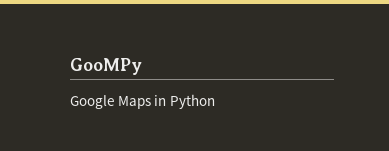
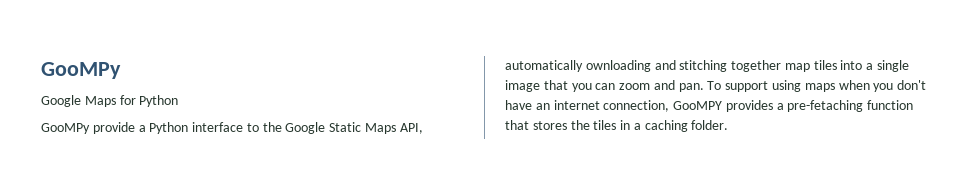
- Google Maps in Python
+ Google Maps for Python
+ GooMPy provide a Python interface to the Google Static Maps API, automatically ownloading and stitching together map tiles into a single image that you can zoom and pan. To support using maps when you don't have an internet connection, GooMPY provides a pre-fetaching function that stores the tiles in a caching folder.

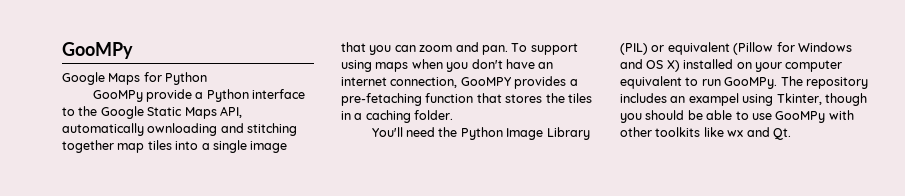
+ You'll need the Python Image Library (PIL) or equivalent (Pillow for Windows and OS X) installed on your computer equivalent to run GooMPy. The repository includes an exampel using Tkinter, though you should be able to use GooMPy with other toolkits like wx and Qt.

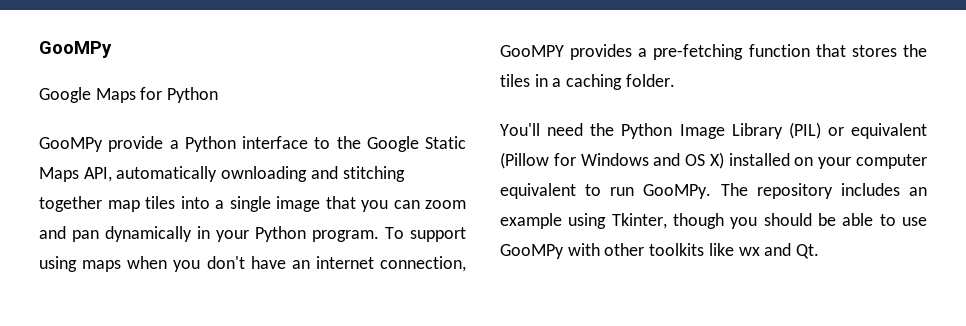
- GooMPy provide a Python interface to the Google Static Maps API, automatically ownloading and stitching together map tiles into a single image that you can zoom and pan.
+ GooMPy provide a Python interface to the Google Static Maps API, automatically ownloading and stitching together map tiles into a single image that you can zoom and pan dynamically in your Python program.
- To support using maps when you don't have an internet connection, GooMPY provides a pre-fetaching function that stores the tiles in a caching folder.
+ To support using maps when you don't have an internet connection, GooMPY provides a pre-fetching function that stores the tiles in a caching folder.
- The repository includes an exampel using Tkinter, though you should be able to use GooMPy with other toolkits like wx and Qt.
+ The repository includes an example using Tkinter, though you should be able to use GooMPy with other toolkits like wx and Qt.

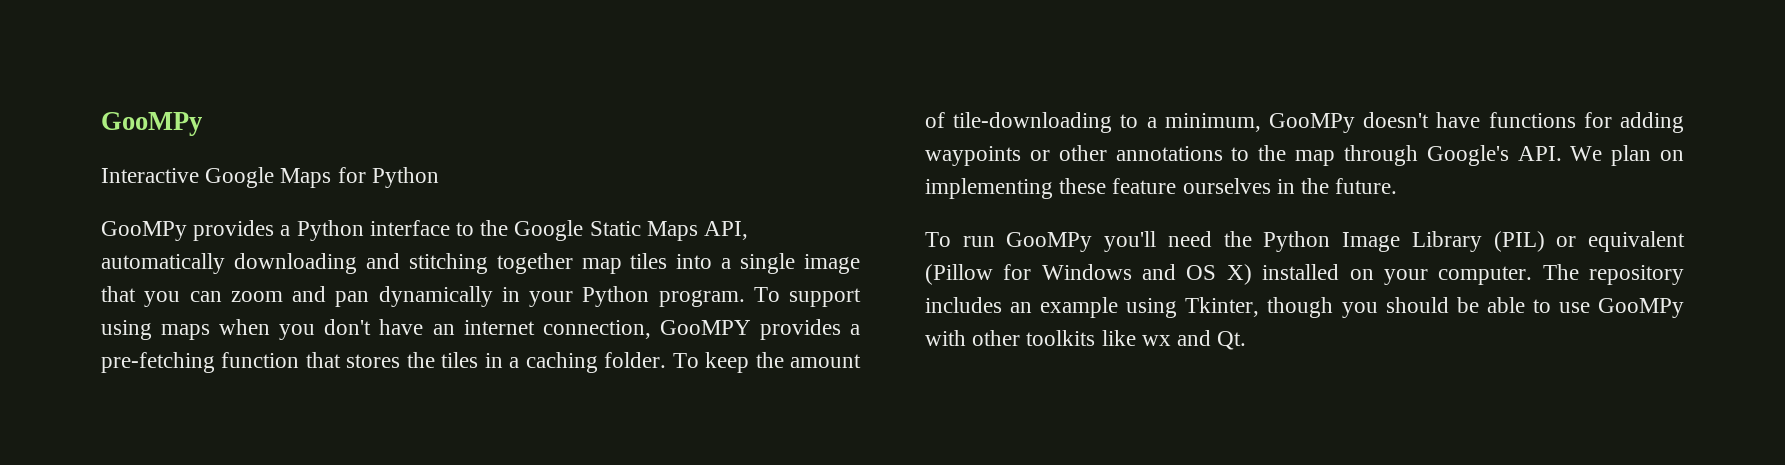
- Google Maps for Python
+ Interactive Google Maps for Python
- GooMPy provide a Python interface to the Google Static Maps API, automatically ownloading and stitching together map tiles into a single image that you can zoom and pan dynamically in your Python program.
+ GooMPy provides a Python interface to the Google Static Maps API, automatically downloading and stitching together map tiles into a single image that you can zoom and pan dynamically in your Python program.
- To support using maps when you don't have an internet connection, GooMPY provides a pre-fetching function that stores the tiles in a caching folder.
- You'll need the Python Image Library (PIL) or equivalent (Pillow for Windows and OS X) installed on your computer equivalent to run GooMPy.
+ To support using maps when you don't have an internet connection, GooMPY provides a pre-fetching function that stores the tiles in a caching folder. To keep the amount of tile-downloading to a minimum, GooMPy doesn't have functions for adding waypoints or other annotations to the map through Google's API. We plan on implementing these feature ourselves in the future.
+ To run GooMPy you'll need the Python Image Library (PIL) or equivalent (Pillow for Windows and OS X) installed on your computer.

